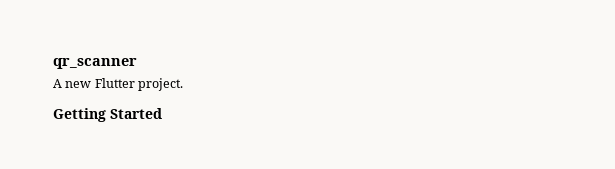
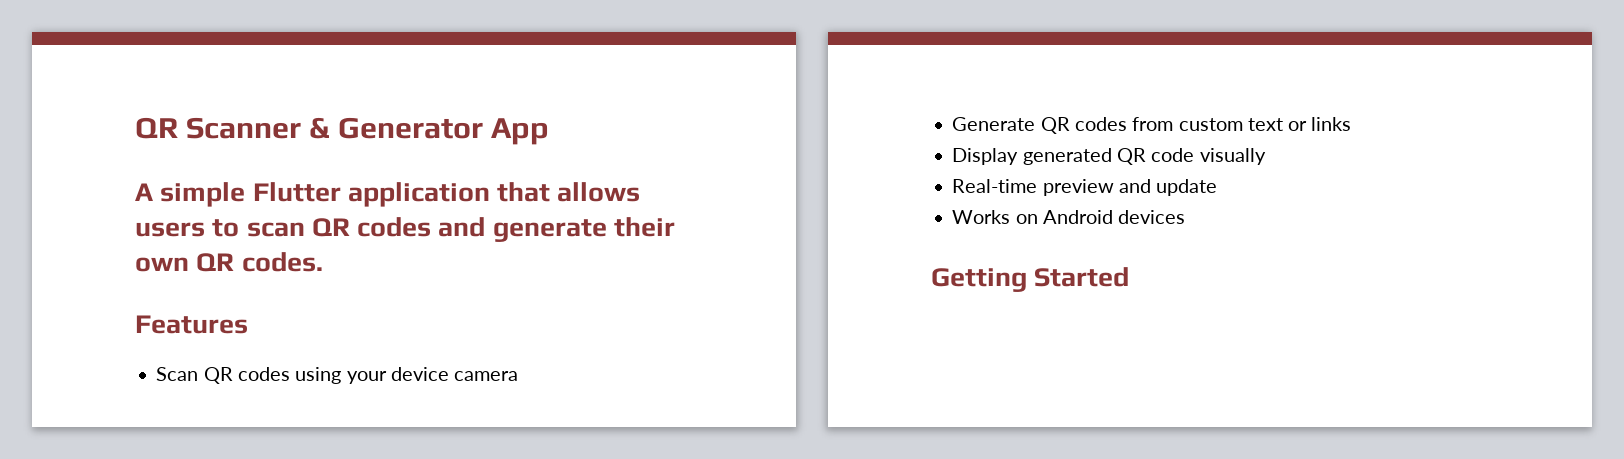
- qr_scanner
- A new Flutter project.
+ QR Scanner & Generator App
+ A simple Flutter application that allows users to scan QR codes and generate their own QR codes.
+ Features
+ Scan QR codes using your device camera
+ Generate QR codes from custom text or links
+ Display generated QR code visually
+ Real-time preview and update
+ Works on Android devices

